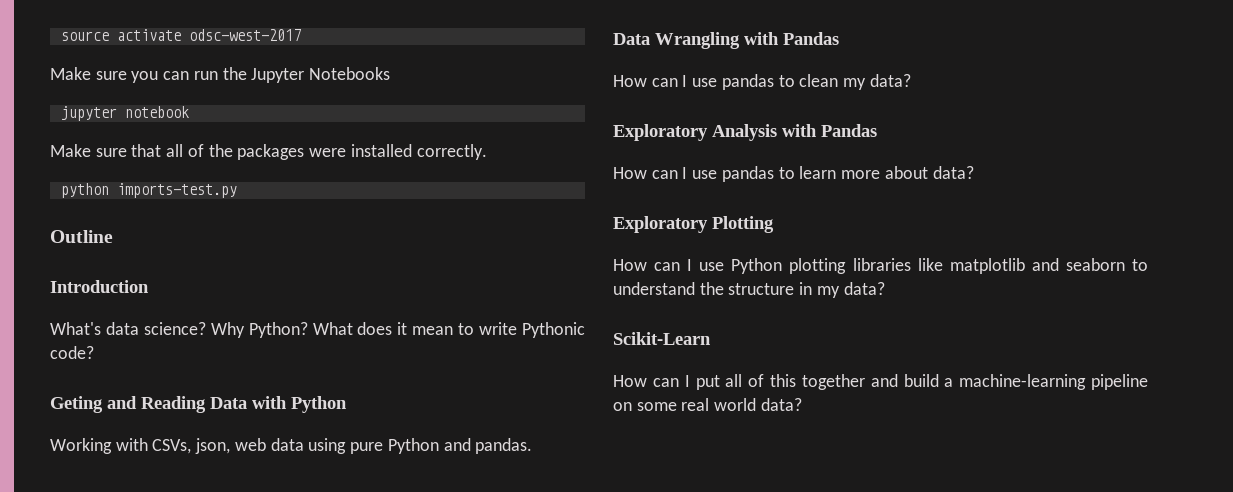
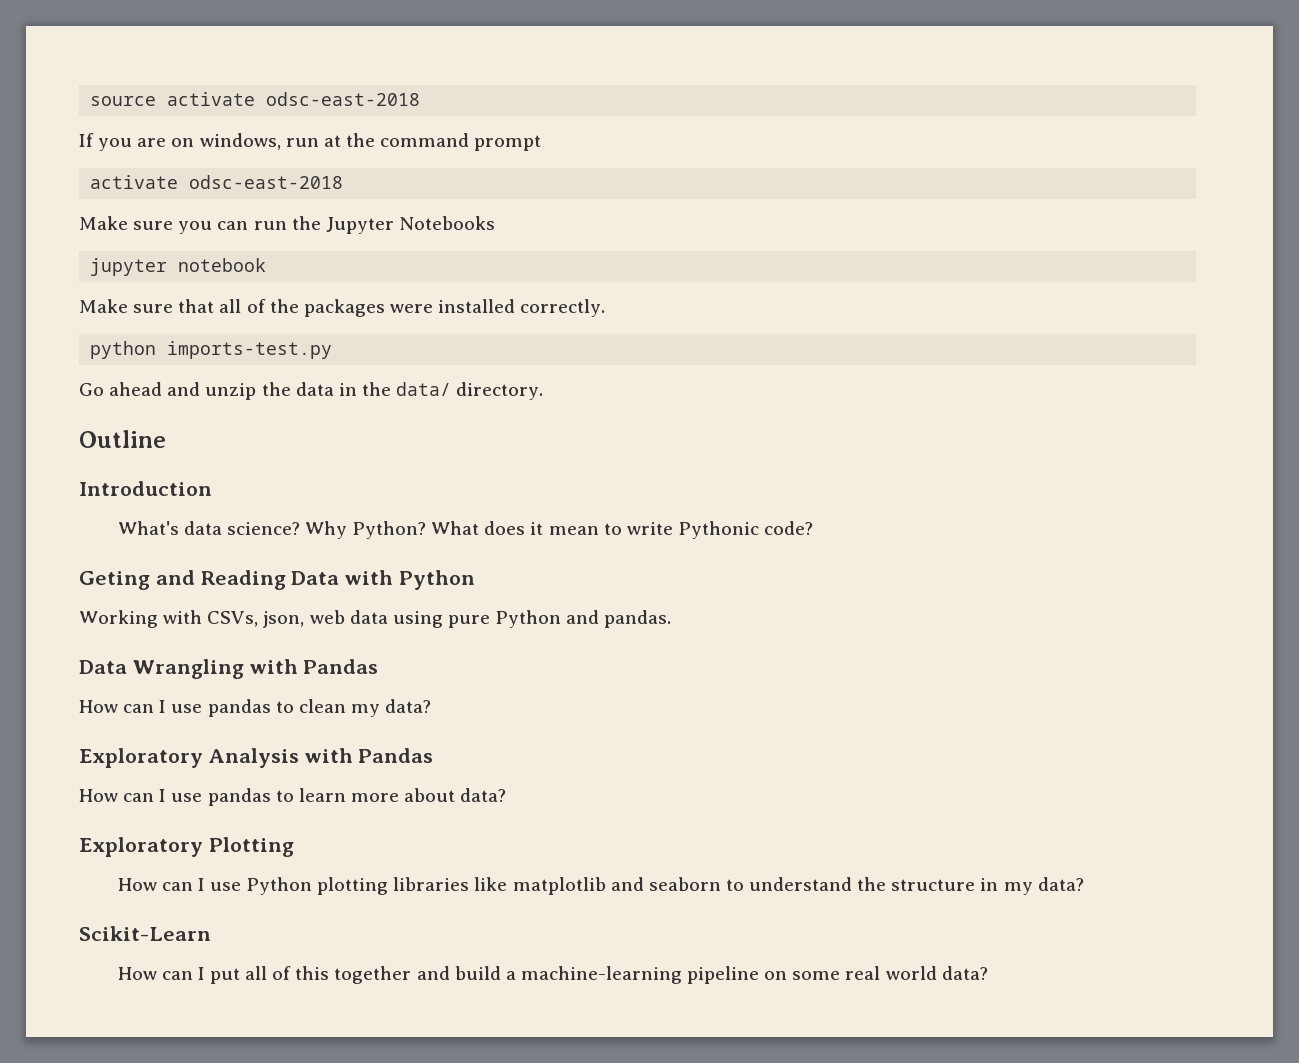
- source activate odsc-west-2017
+ source activate odsc-east-2018
+ If you are on windows, run at the command prompt
+ activate odsc-east-2018
+ Go ahead and unzip the data in the data/ directory.

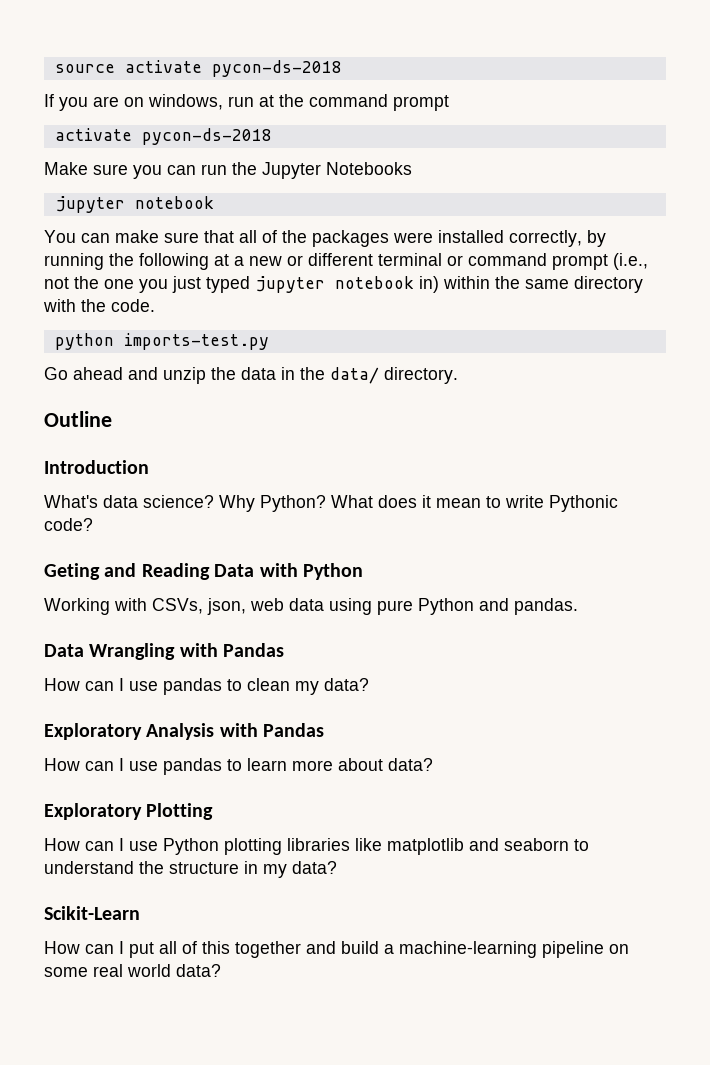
- source activate odsc-east-2018
+ source activate pycon-ds-2018
  If you are on windows, run at the command prompt
- activate odsc-east-2018
+ activate pycon-ds-2018
- Make sure that all of the packages were installed correctly.
+ You can make sure that all of the packages were installed correctly, by running the following at a new or different terminal or command prompt (i.e., not the one you just typed jupyter notebook in) within the same directory with the code.

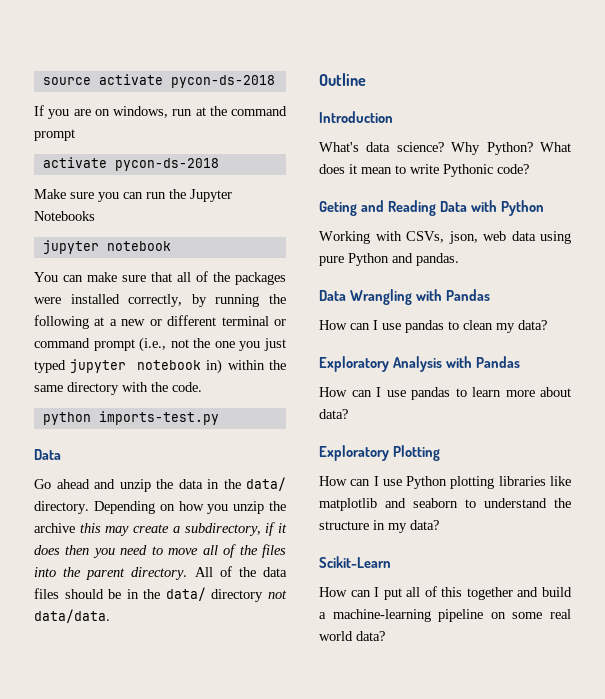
  python imports-test.py
+ Data
+ Depending on how you unzip the archive this may create a subdirectory, if it does then you need to move all of the files into the parent directory. All of the data files should be in the data/ directory not data/data.

